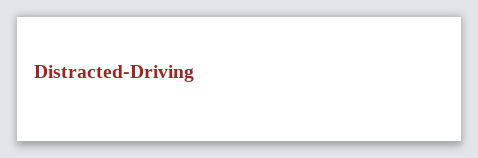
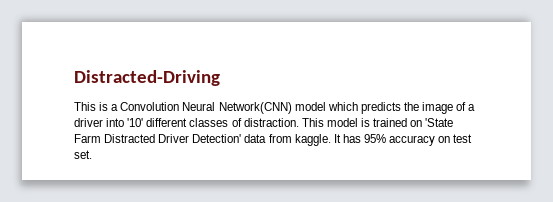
+ This is a Convolution Neural Network(CNN) model which predicts the image of a driver into '10' different classes of distraction. This model is trained on 'State Farm Distracted Driver Detection' data from kaggle. It has 95% accuracy on test set.

